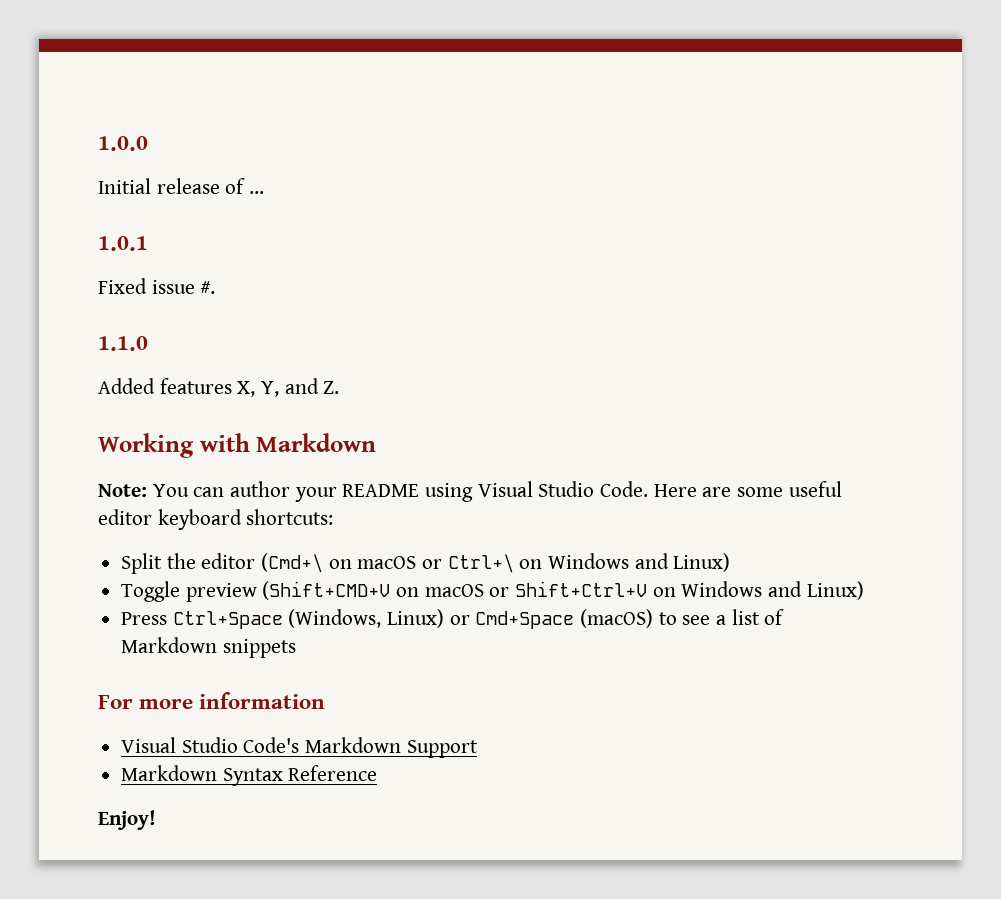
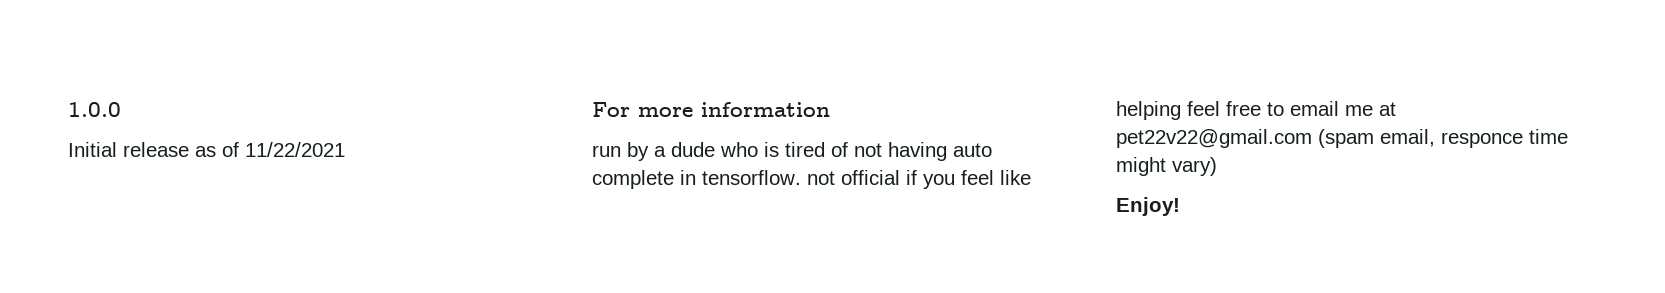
- Initial release of ...
- 1.0.1
- Fixed issue #.
- 1.1.0
- Added features X, Y, and Z.
- Working with Markdown
- Note: You can author your README using Visual Studio Code. Here are some useful editor keyboard shortcuts:
- Split the editor (Cmd+\ on macOS or Ctrl+\ on Windows and Linux)
- Toggle preview (Shift+CMD+V on macOS or Shift+Ctrl+V on Windows and Linux)
- Press Ctrl+Space (Windows, Linux) or Cmd+Space (macOS) to see a list of Markdown snippets
+ Initial release as of 11/22/2021
  For more information
- Visual Studio Code's Markdown Support
- Markdown Syntax Reference
+ run by a dude who is tired of not having auto complete in tensorflow. not official if you feel like helping feel free to email me at pet22v22@gmail.com (spam email, responce time might vary)

